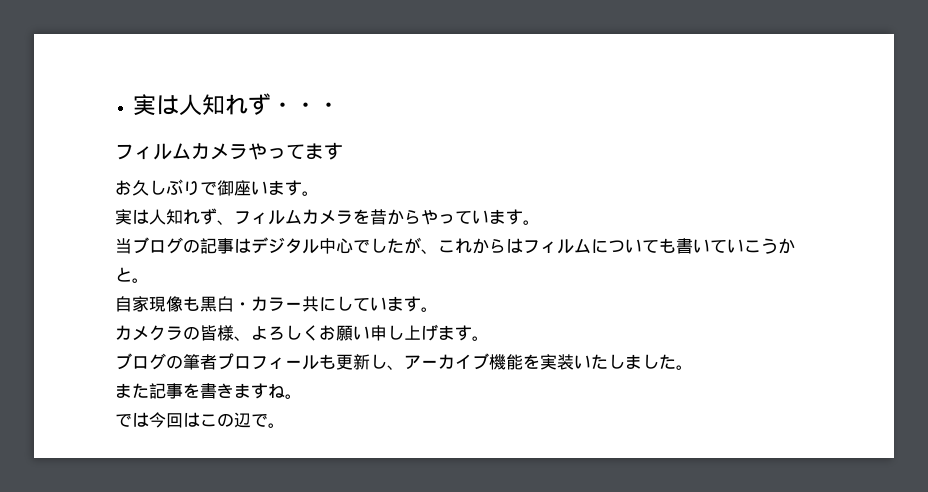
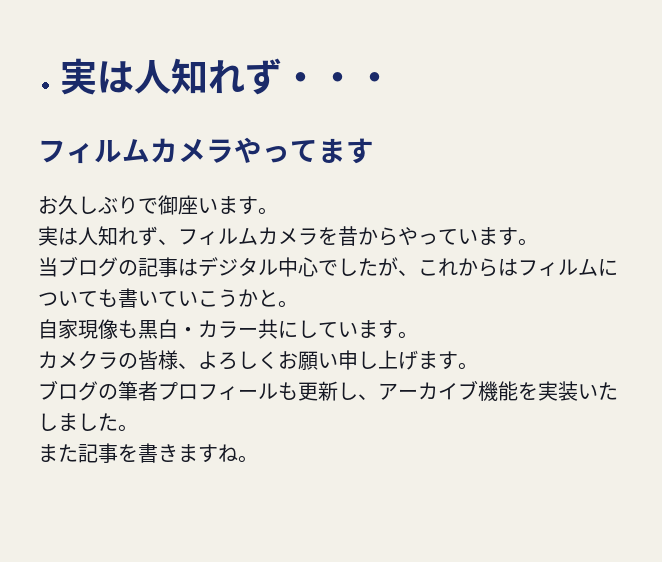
- では今回はこの辺で。

